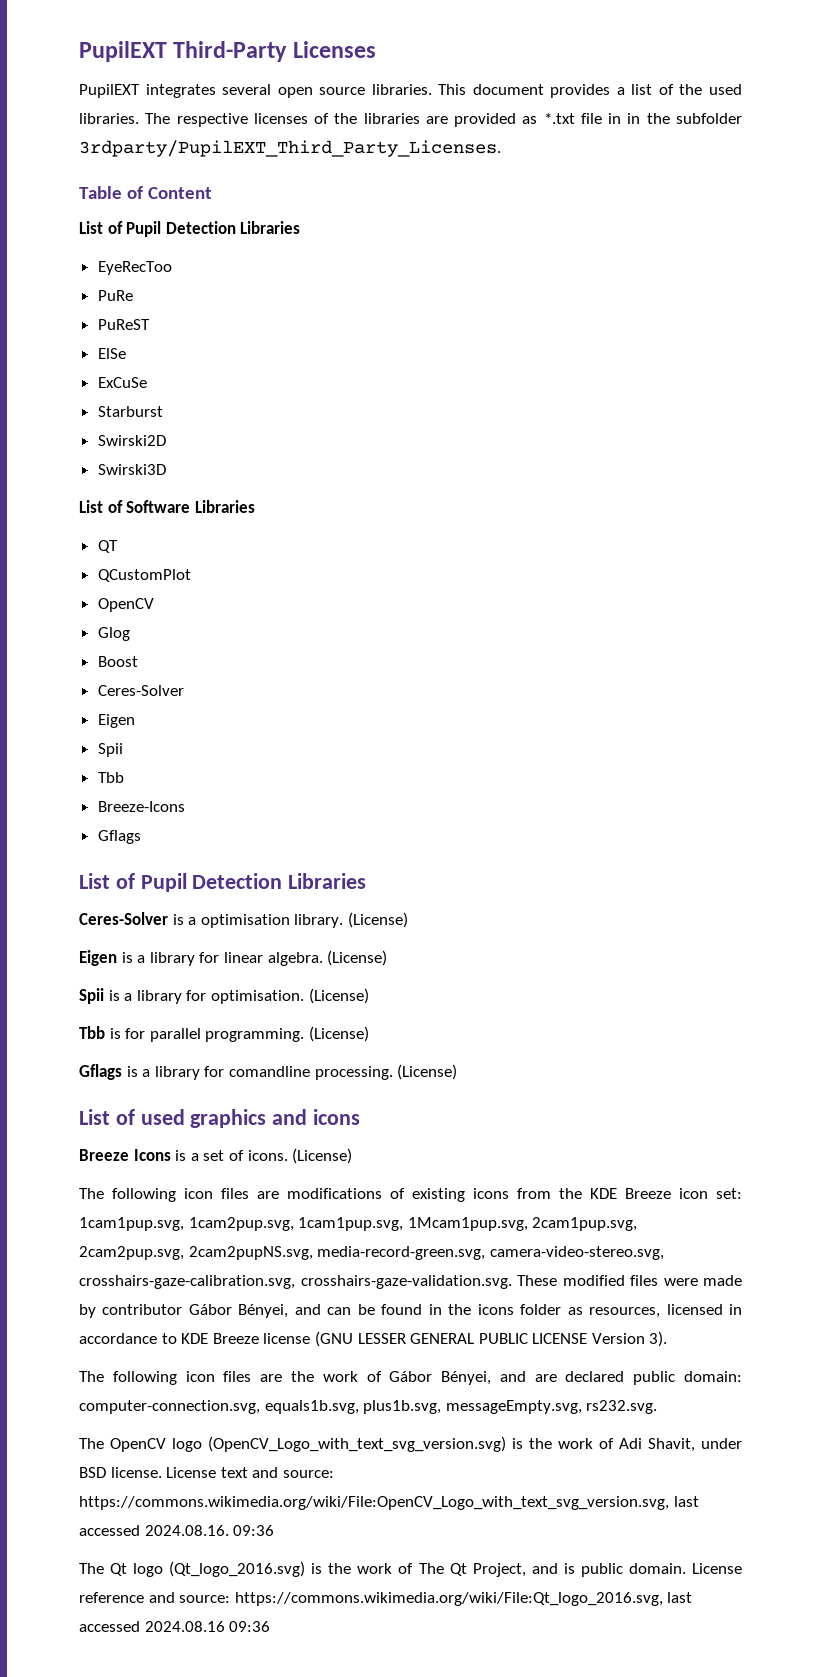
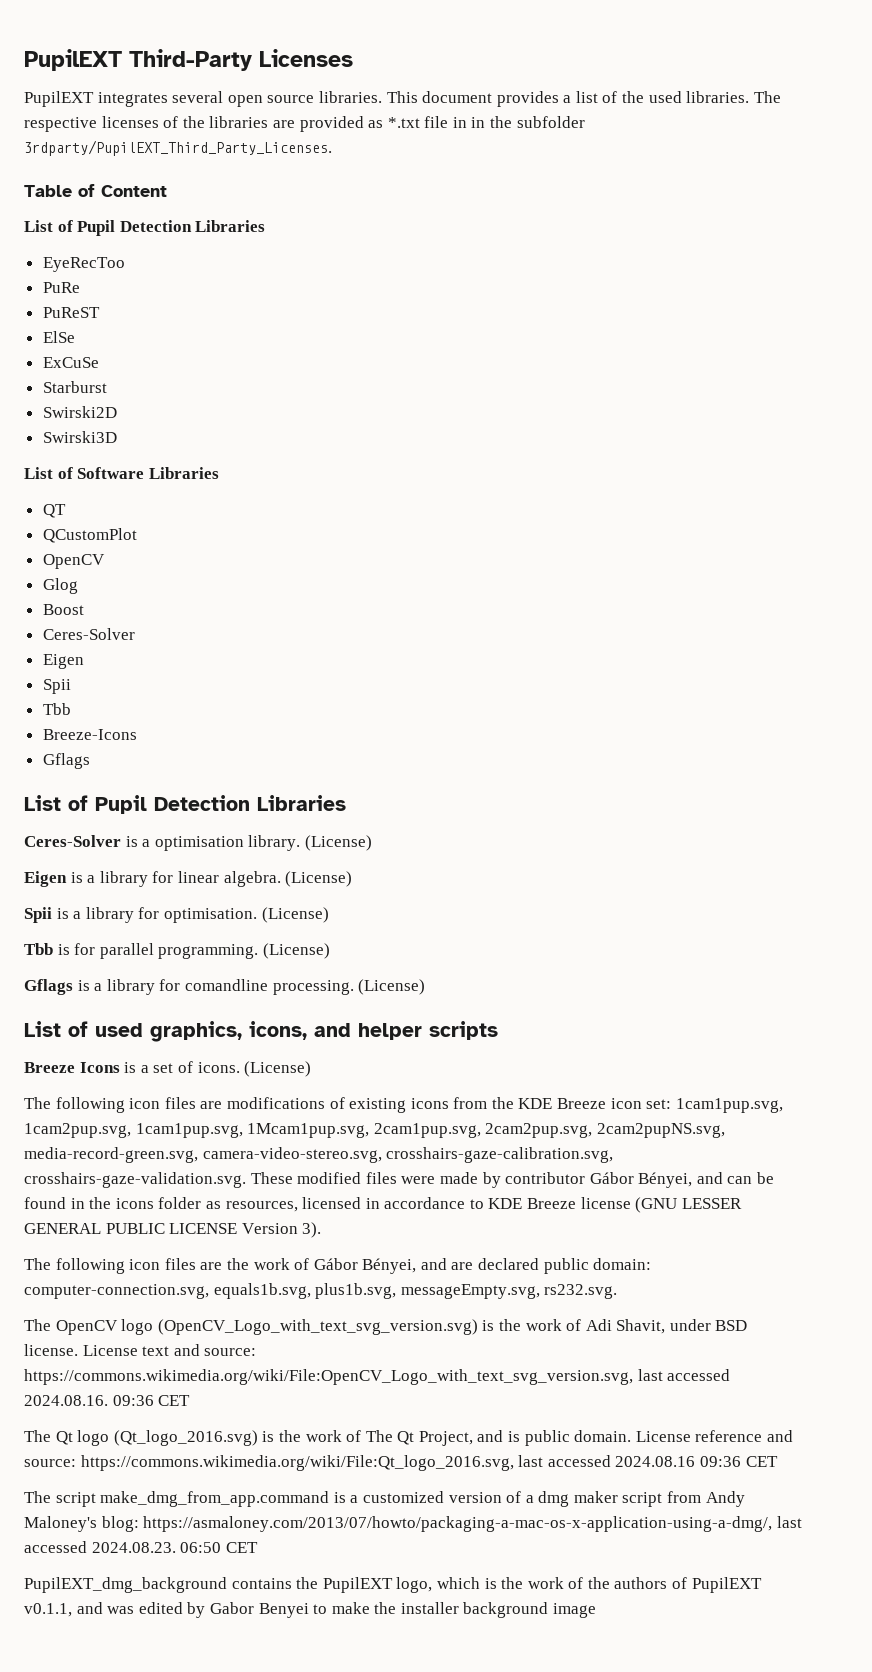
- List of used graphics and icons
+ List of used graphics, icons, and helper scripts
- License text and source: https://commons.wikimedia.org/wiki/File:OpenCV_Logo_with_text_svg_version.svg, last accessed 2024.08.16. 09:36
+ License text and source: https://commons.wikimedia.org/wiki/File:OpenCV_Logo_with_text_svg_version.svg, last accessed 2024.08.16. 09:36 CET
- License reference and source: https://commons.wikimedia.org/wiki/File:Qt_logo_2016.svg, last accessed 2024.08.16 09:36
+ License reference and source: https://commons.wikimedia.org/wiki/File:Qt_logo_2016.svg, last accessed 2024.08.16 09:36 CET
+ The script make_dmg_from_app.command is a customized version of a dmg maker script from Andy Maloney's blog: https://asmaloney.com/2013/07/howto/packaging-a-mac-os-x-application-using-a-dmg/, last accessed 2024.08.23. 06:50 CET
+ PupilEXT_dmg_background contains the PupilEXT logo, which is the work of the authors of PupilEXT v0.1.1, and was edited by Gabor Benyei to make the installer background image

